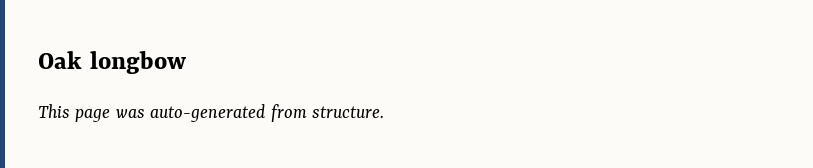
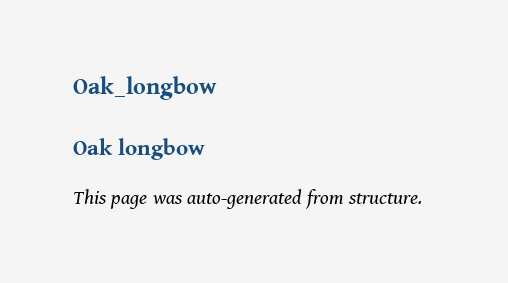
+ Oak_longbow

